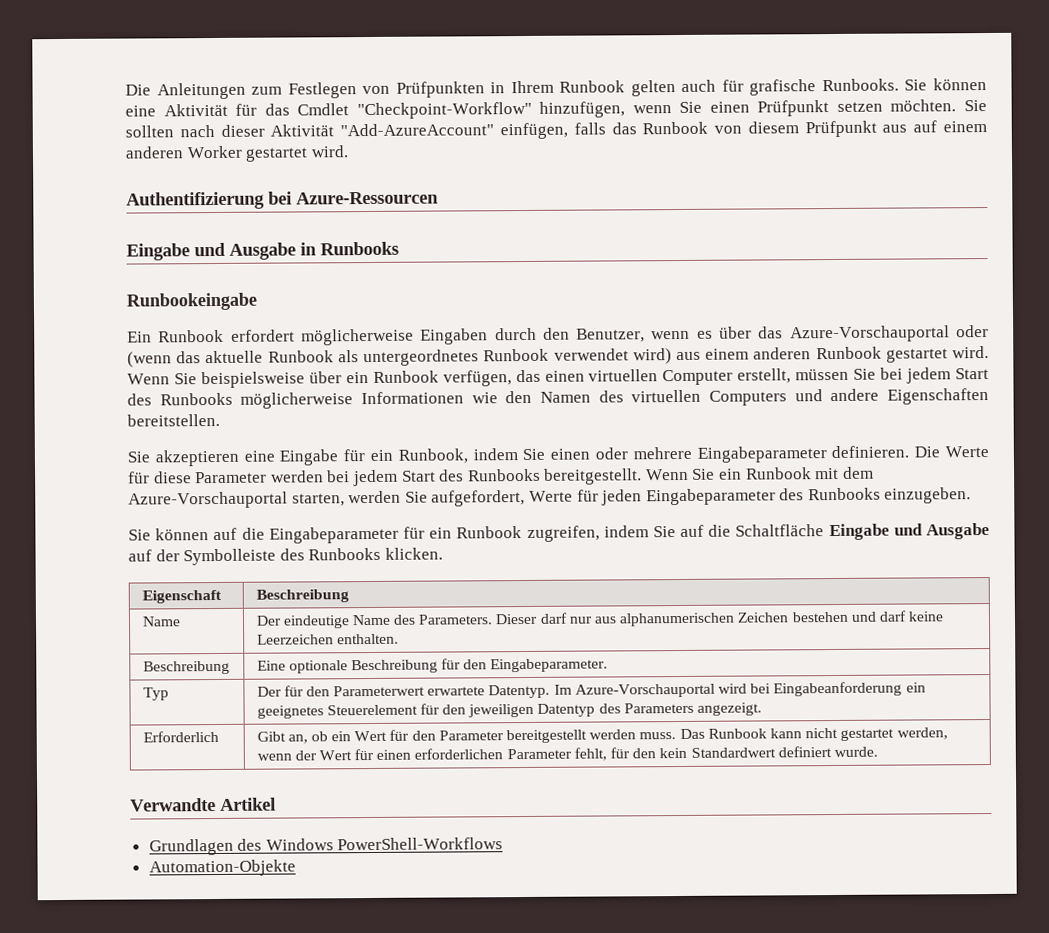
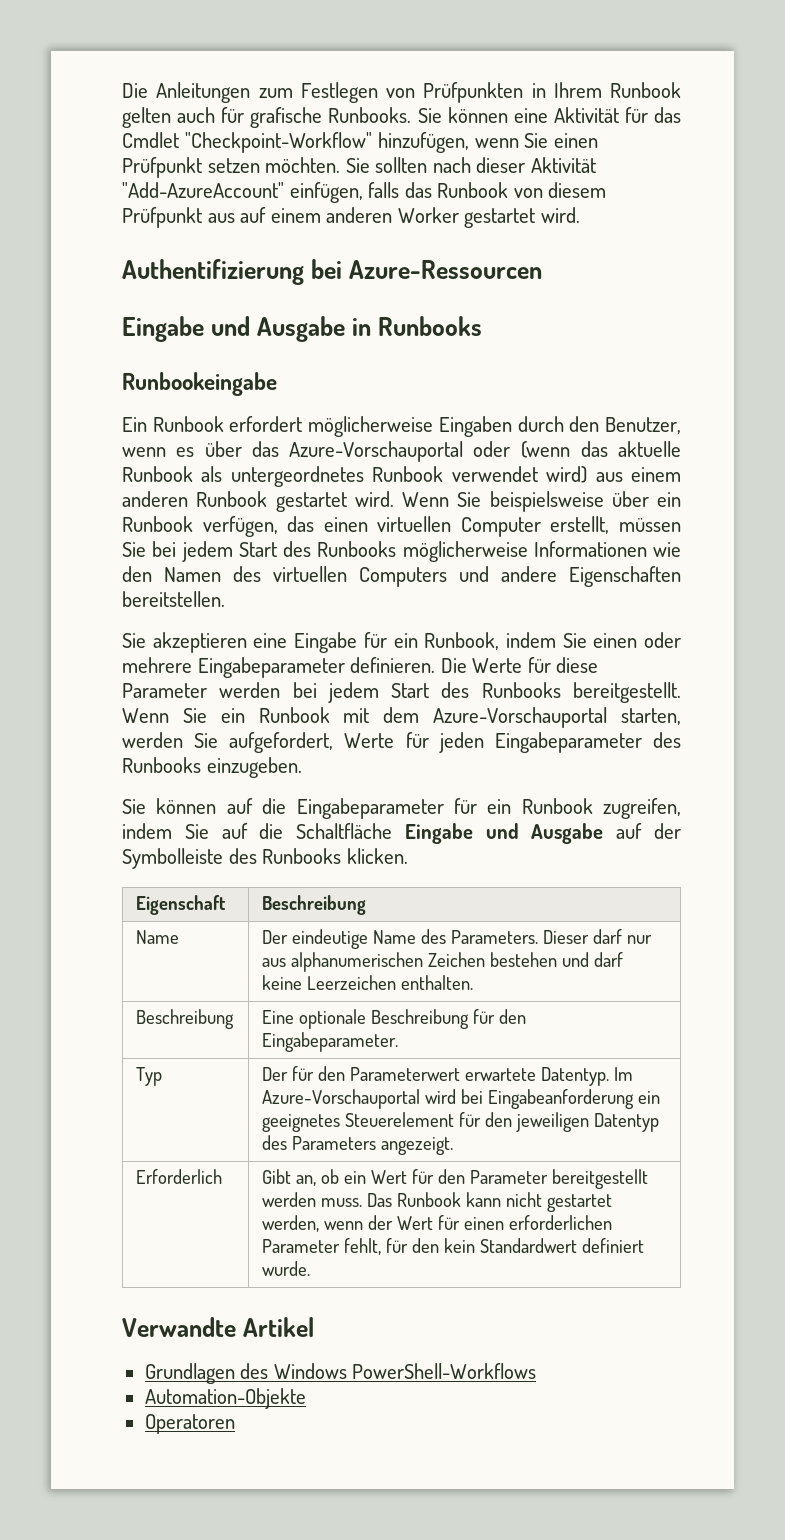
+ Operatoren

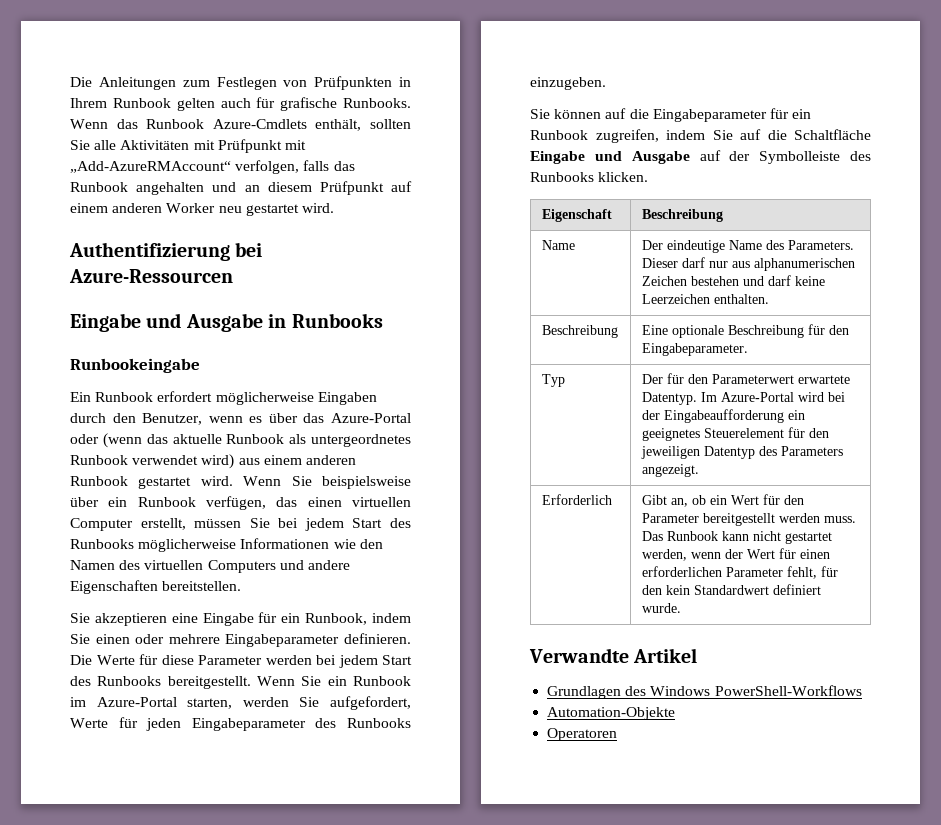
- Sie können eine Aktivität für das Cmdlet "Checkpoint-Workflow" hinzufügen, wenn Sie einen Prüfpunkt setzen möchten. Sie sollten nach dieser Aktivität "Add-AzureAccount" einfügen, falls das Runbook von diesem Prüfpunkt aus auf einem anderen Worker gestartet wird.
+ Wenn das Runbook Azure-Cmdlets enthält, sollten Sie alle Aktivitäten mit Prüfpunkt mit „Add-AzureRMAccount“ verfolgen, falls das Runbook angehalten und an diesem Prüfpunkt auf einem anderen Worker neu gestartet wird.
- Ein Runbook erfordert möglicherweise Eingaben durch den Benutzer, wenn es über das Azure-Vorschauportal oder (wenn das aktuelle Runbook als untergeordnetes Runbook verwendet wird) aus einem anderen Runbook gestartet wird.
+ Ein Runbook erfordert möglicherweise Eingaben durch den Benutzer, wenn es über das Azure-Portal oder (wenn das aktuelle Runbook als untergeordnetes Runbook verwendet wird) aus einem anderen Runbook gestartet wird.
- Wenn Sie ein Runbook mit dem Azure-Vorschauportal starten, werden Sie aufgefordert, Werte für jeden Eingabeparameter des Runbooks einzugeben.
+ Wenn Sie ein Runbook im Azure-Portal starten, werden Sie aufgefordert, Werte für jeden Eingabeparameter des Runbooks einzugeben.
- Typ | Der für den Parameterwert erwartete Datentyp. Im Azure-Vorschauportal wird bei Eingabeanforderung ein geeignetes Steuerelement für den jeweiligen Datentyp des Parameters angezeigt.
+ Typ | Der für den Parameterwert erwartete Datentyp. Im Azure-Portal wird bei der Eingabeaufforderung ein geeignetes Steuerelement für den jeweiligen Datentyp des Parameters angezeigt.

